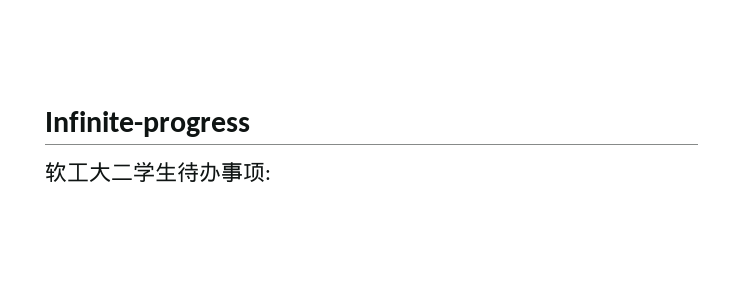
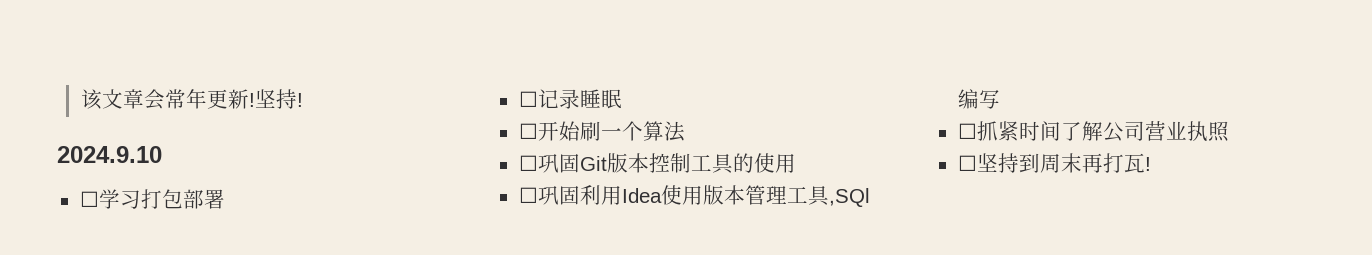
- Infinite-progress
- 软工大二学生待办事项:
+ 该文章会常年更新!坚持!
+ 2024.9.10
+ ☐学习打包部署
+ ☐记录睡眠
+ ☐开始刷一个算法
+ ☐巩固Git版本控制工具的使用
+ ☐巩固利用Idea使用版本管理工具,SQl编写
+ ☐抓紧时间了解公司营业执照
+ ☐坚持到周末再打瓦!

